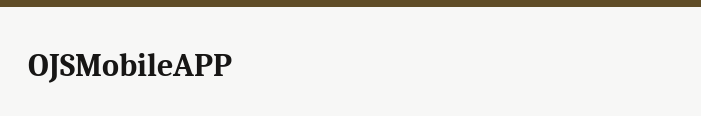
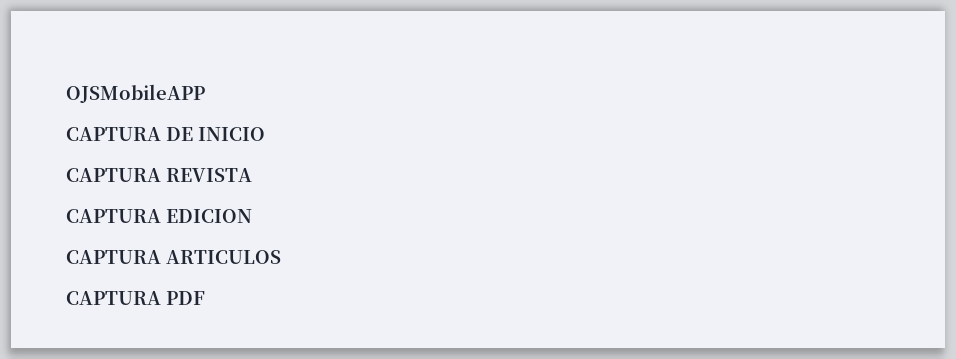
+ CAPTURA DE INICIO
+ CAPTURA REVISTA
+ CAPTURA EDICION
+ CAPTURA ARTICULOS
+ CAPTURA PDF

